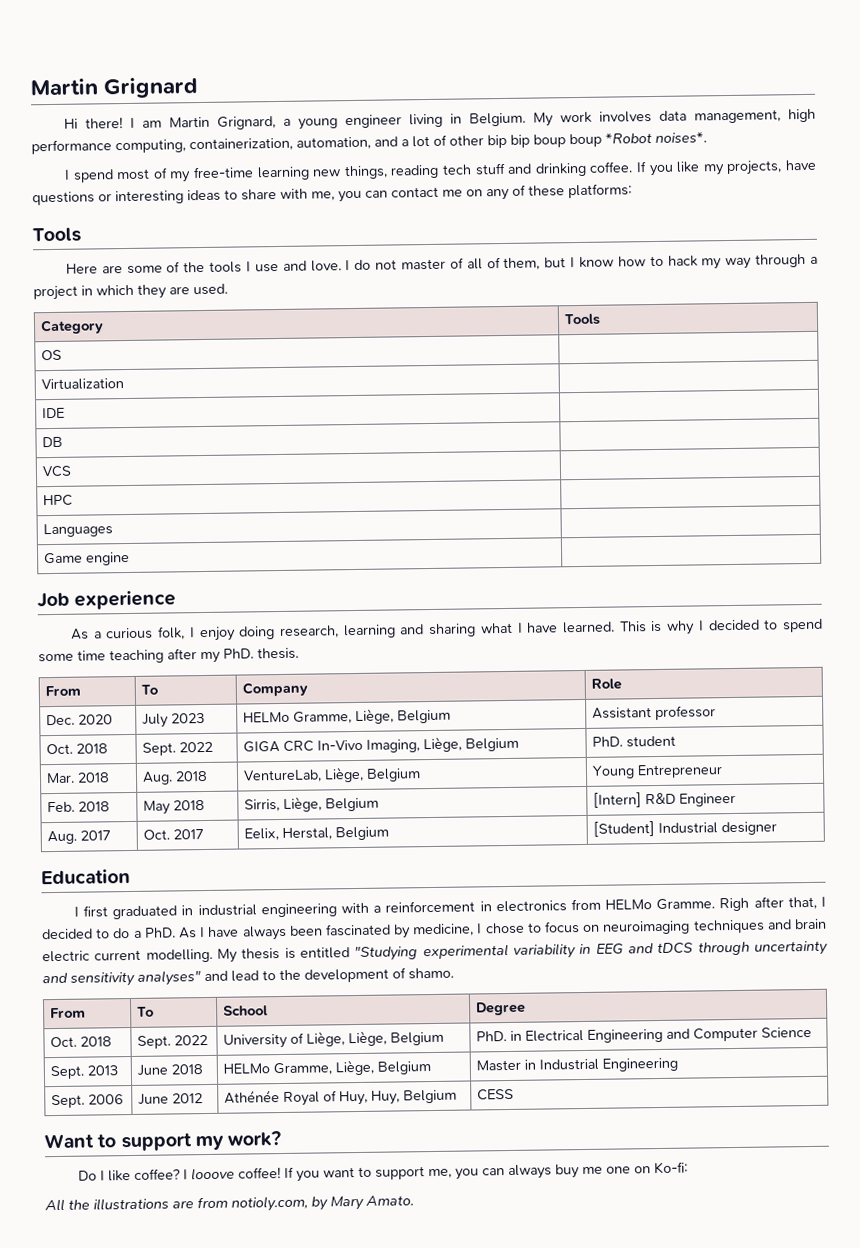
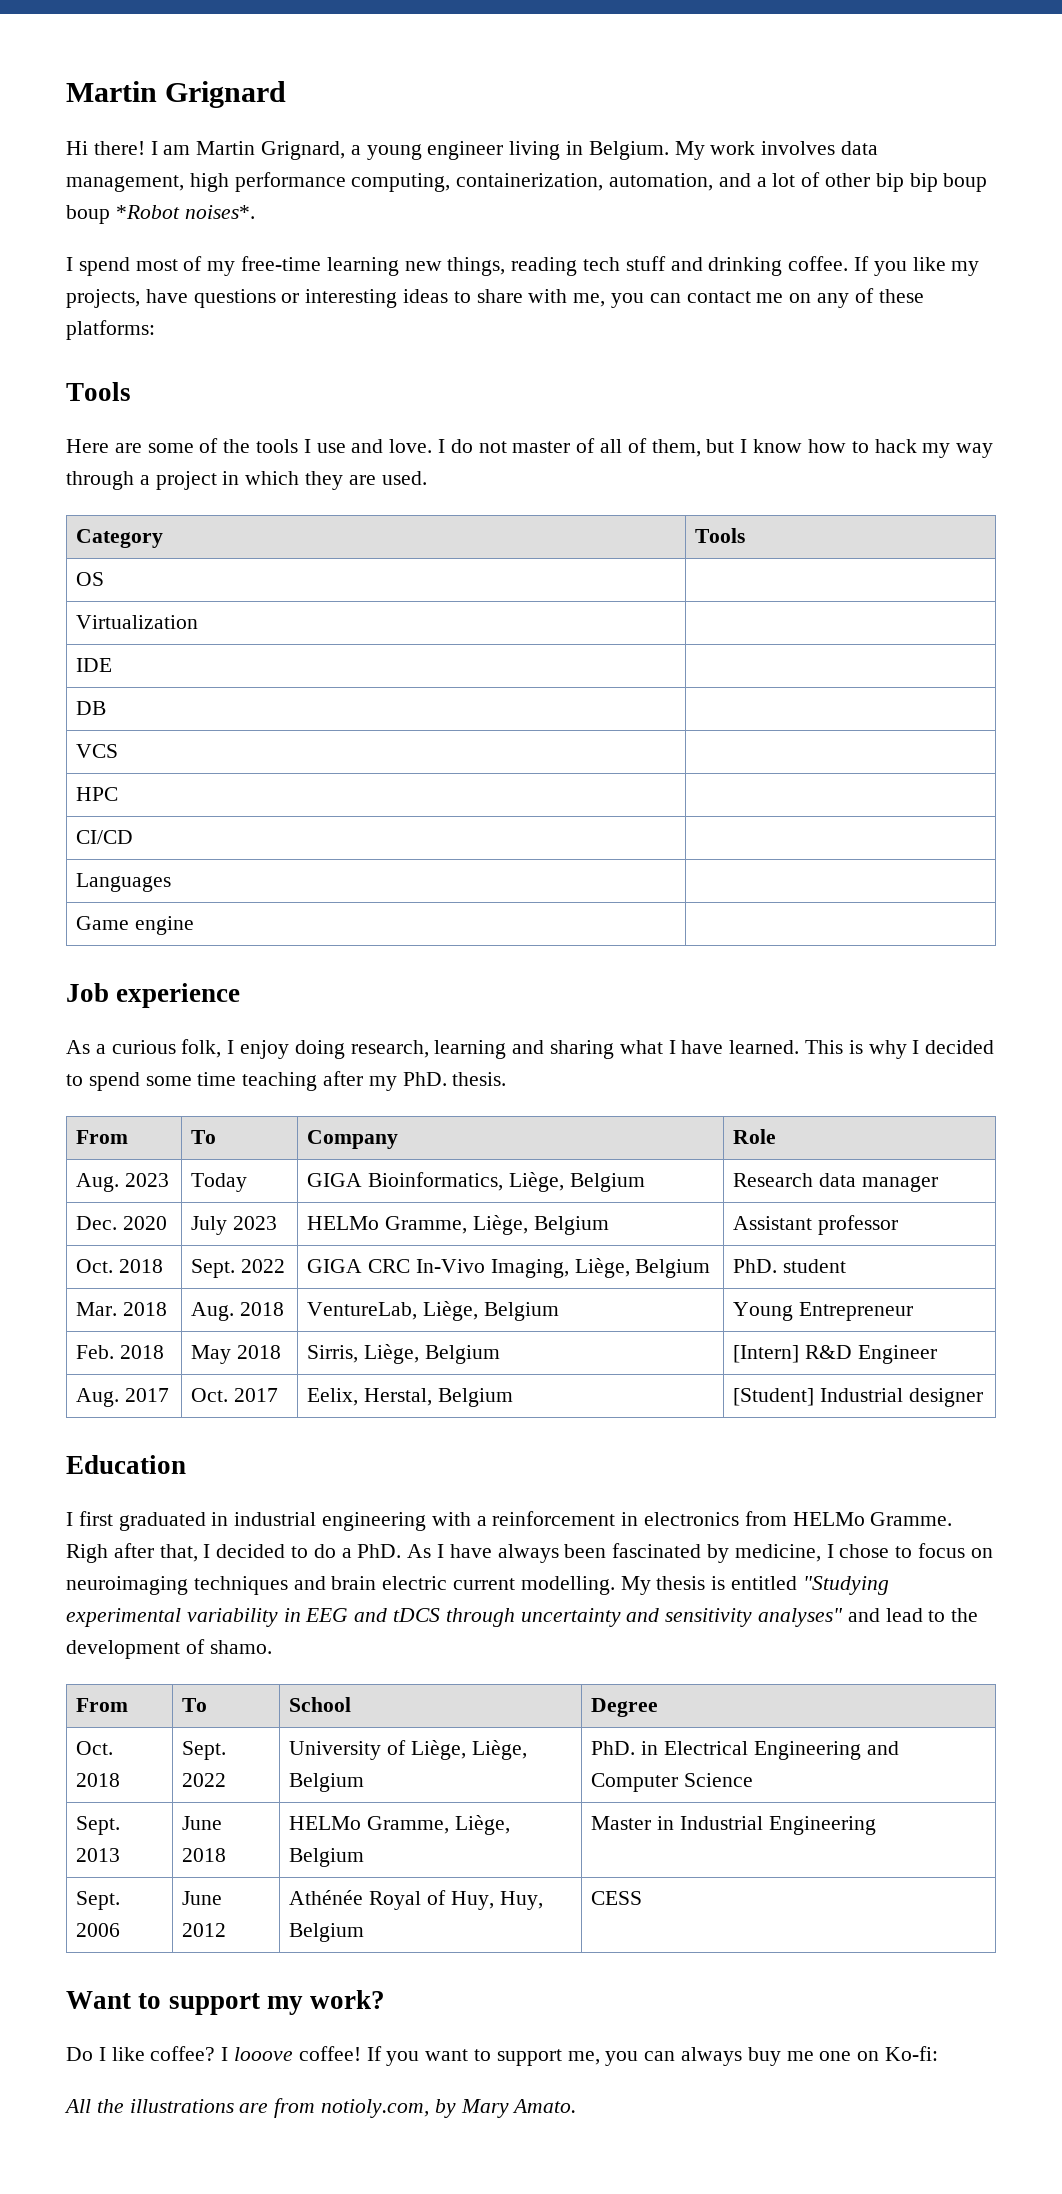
+ CI/CD |
+ Aug. 2023 | Today | GIGA Bioinformatics, Liège, Belgium | Research data manager

